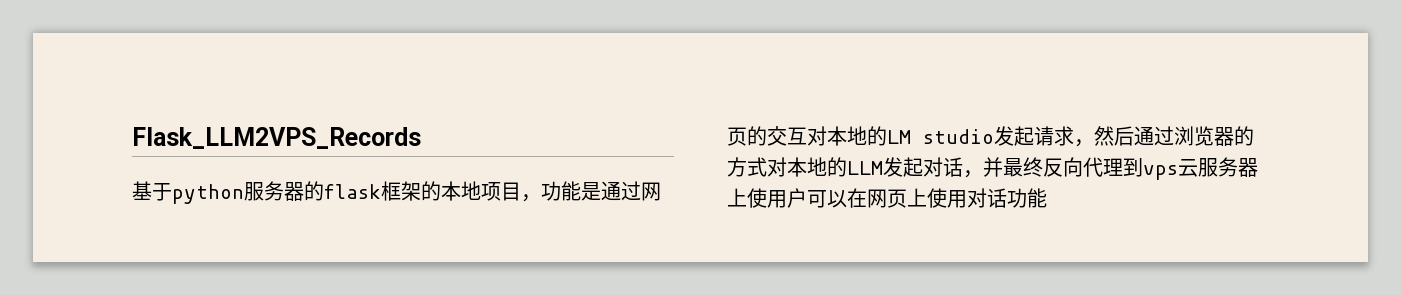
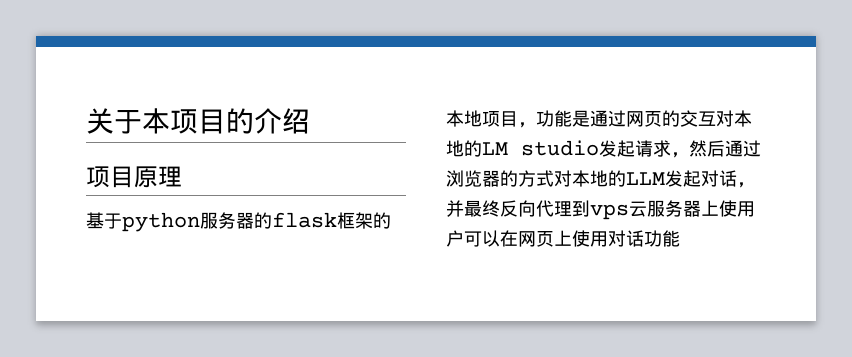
- Flask_LLM2VPS_Records
+ 关于本项目的介绍
+ 项目原理

